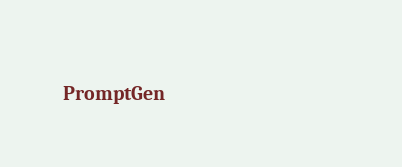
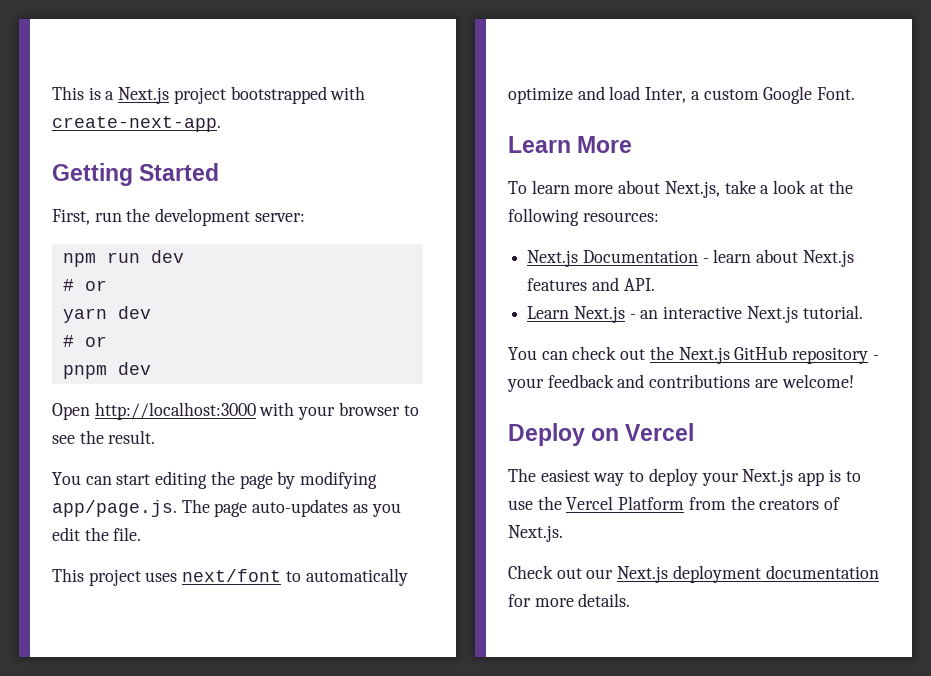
- PromptGen
+ This is a Next.js project bootstrapped with create-next-app.
+ Getting Started
+ First, run the development server:
+ npm run dev
+ # or
+ yarn dev
+ # or
+ pnpm dev
+ Open http://localhost:3000 with your browser to see the result.
+ You can start editing the page by modifying app/page.js. The page auto-updates as you edit the file.
+ This project uses next/font to automatically optimize and load Inter, a custom Google Font.
+ Learn More
+ To learn more about Next.js, take a look at the following resources:
+ Next.js Documentation - learn about Next.js features and API.
+ Learn Next.js - an interactive Next.js tutorial.
+ You can check out the Next.js GitHub repository - your feedback and contributions are welcome!
+ Deploy on Vercel
+ The easiest way to deploy your Next.js app is to use the Vercel Platform from the creators of Next.js.
+ Check out our Next.js deployment documentation for more details.

